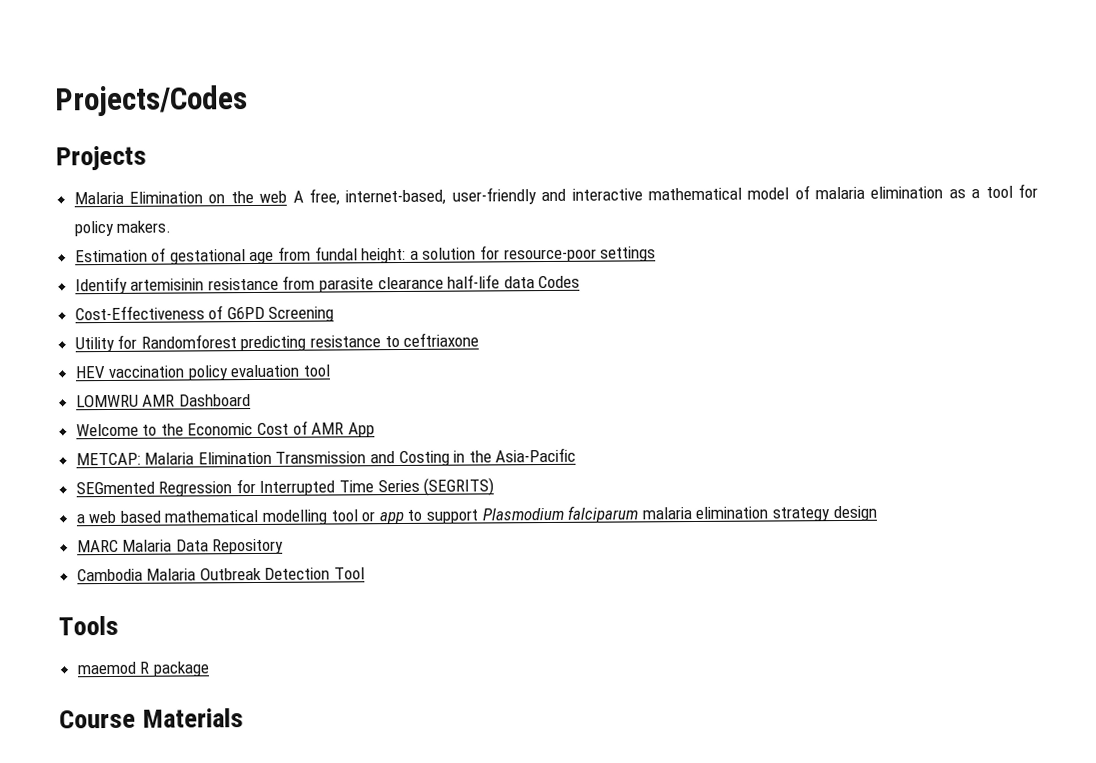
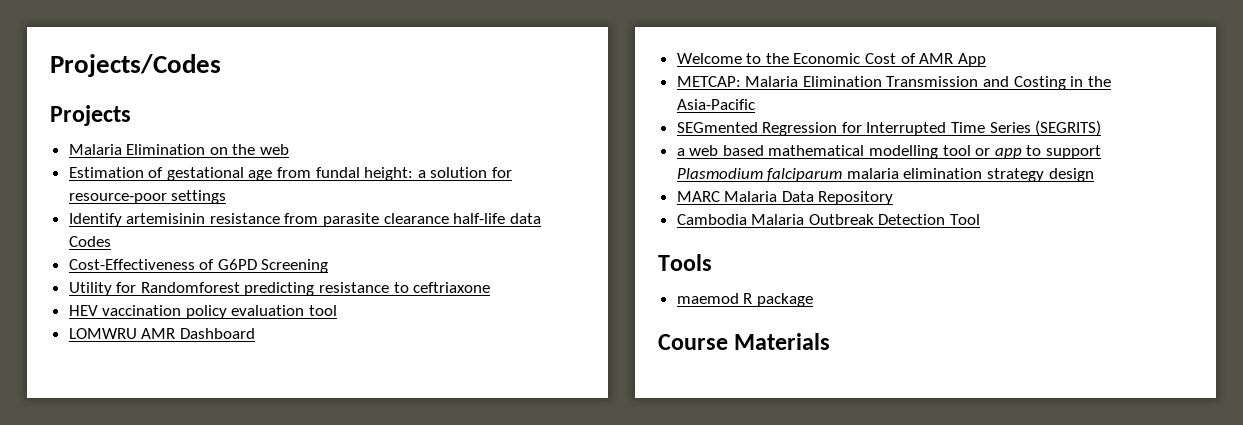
- Malaria Elimination on the web A free, internet-based, user-friendly and interactive mathematical model of malaria elimination as a tool for policy makers.
+ Malaria Elimination on the web

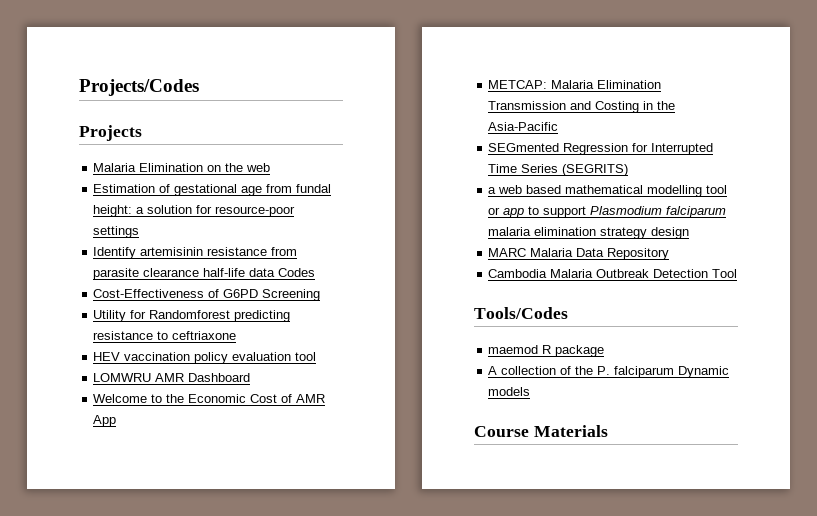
- Tools
+ Tools/Codes
+ A collection of the P. falciparum Dynamic models

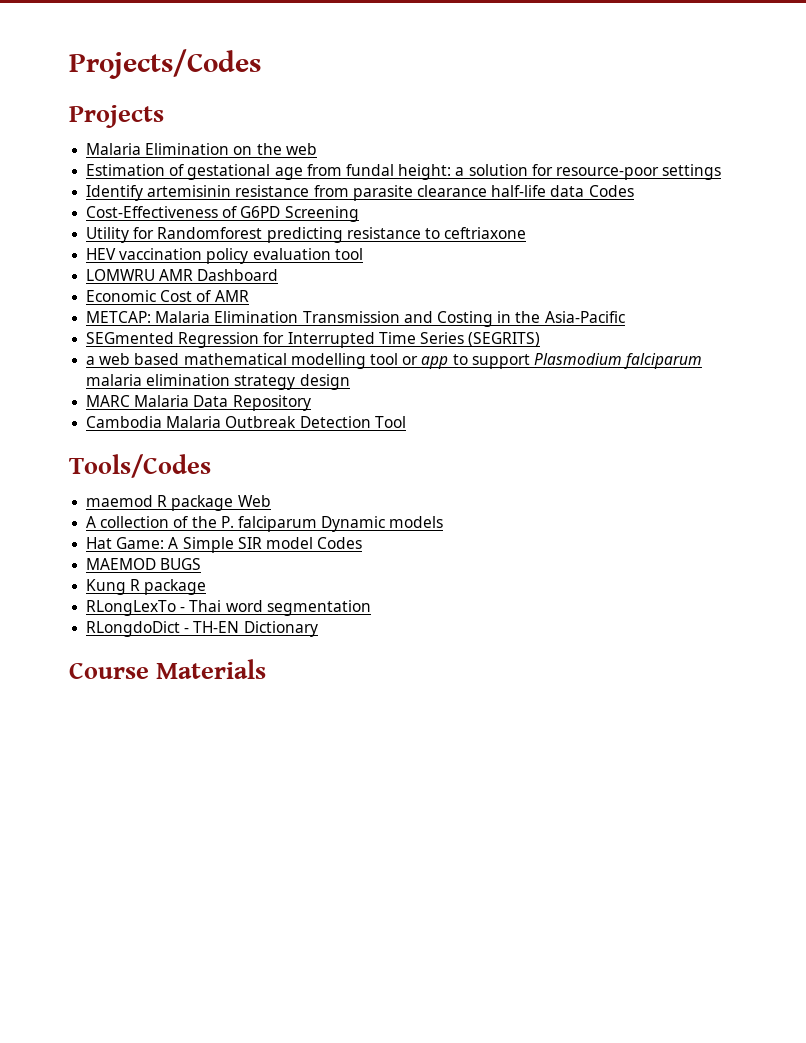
- Welcome to the Economic Cost of AMR App
+ Economic Cost of AMR
- maemod R package
+ maemod R package Web
+ Hat Game: A Simple SIR model Codes
+ MAEMOD BUGS
+ Kung R package
+ RLongLexTo - Thai word segmentation
+ RLongdoDict - TH-EN Dictionary

